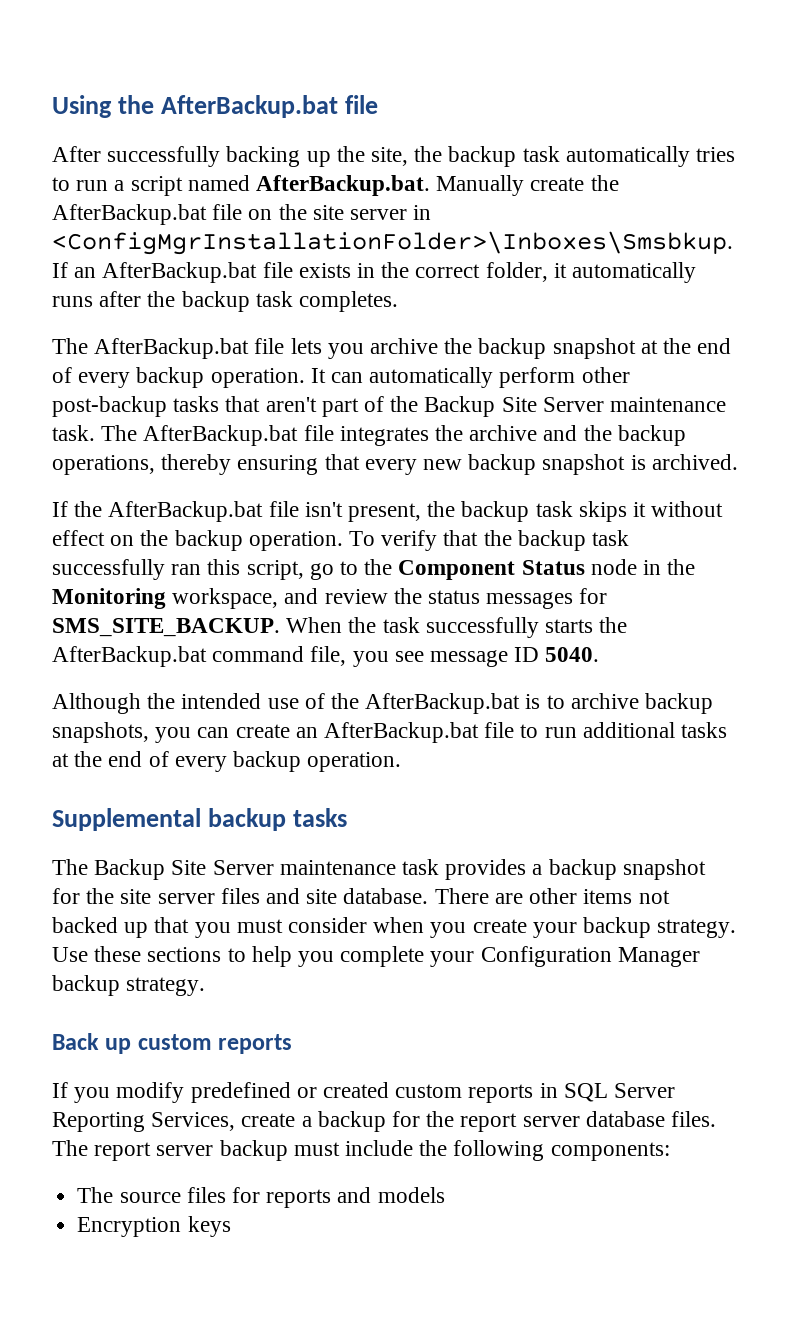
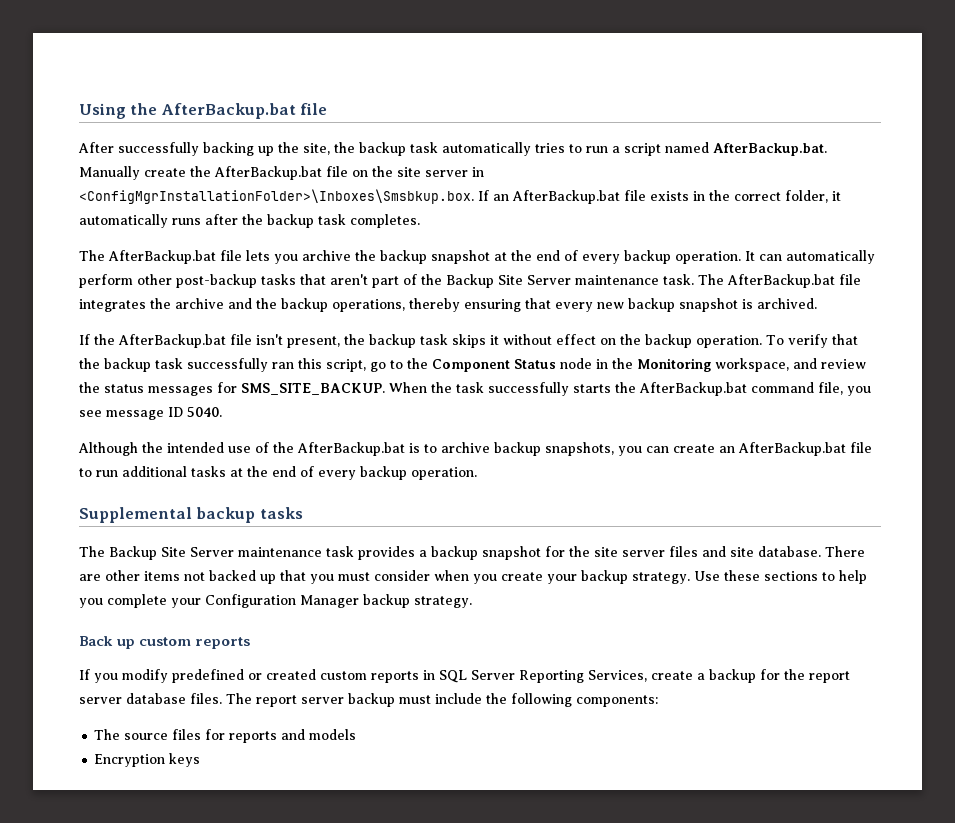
- After successfully backing up the site, the backup task automatically tries to run a script named AfterBackup.bat. Manually create the AfterBackup.bat file on the site server in <ConfigMgrInstallationFolder>\Inboxes\Smsbkup. If an AfterBackup.bat file exists in the correct folder, it automatically runs after the backup task completes.
+ After successfully backing up the site, the backup task automatically tries to run a script named AfterBackup.bat. Manually create the AfterBackup.bat file on the site server in <ConfigMgrInstallationFolder>\Inboxes\Smsbkup.box. If an AfterBackup.bat file exists in the correct folder, it automatically runs after the backup task completes.

